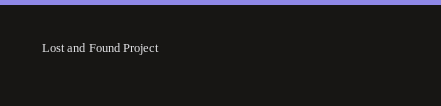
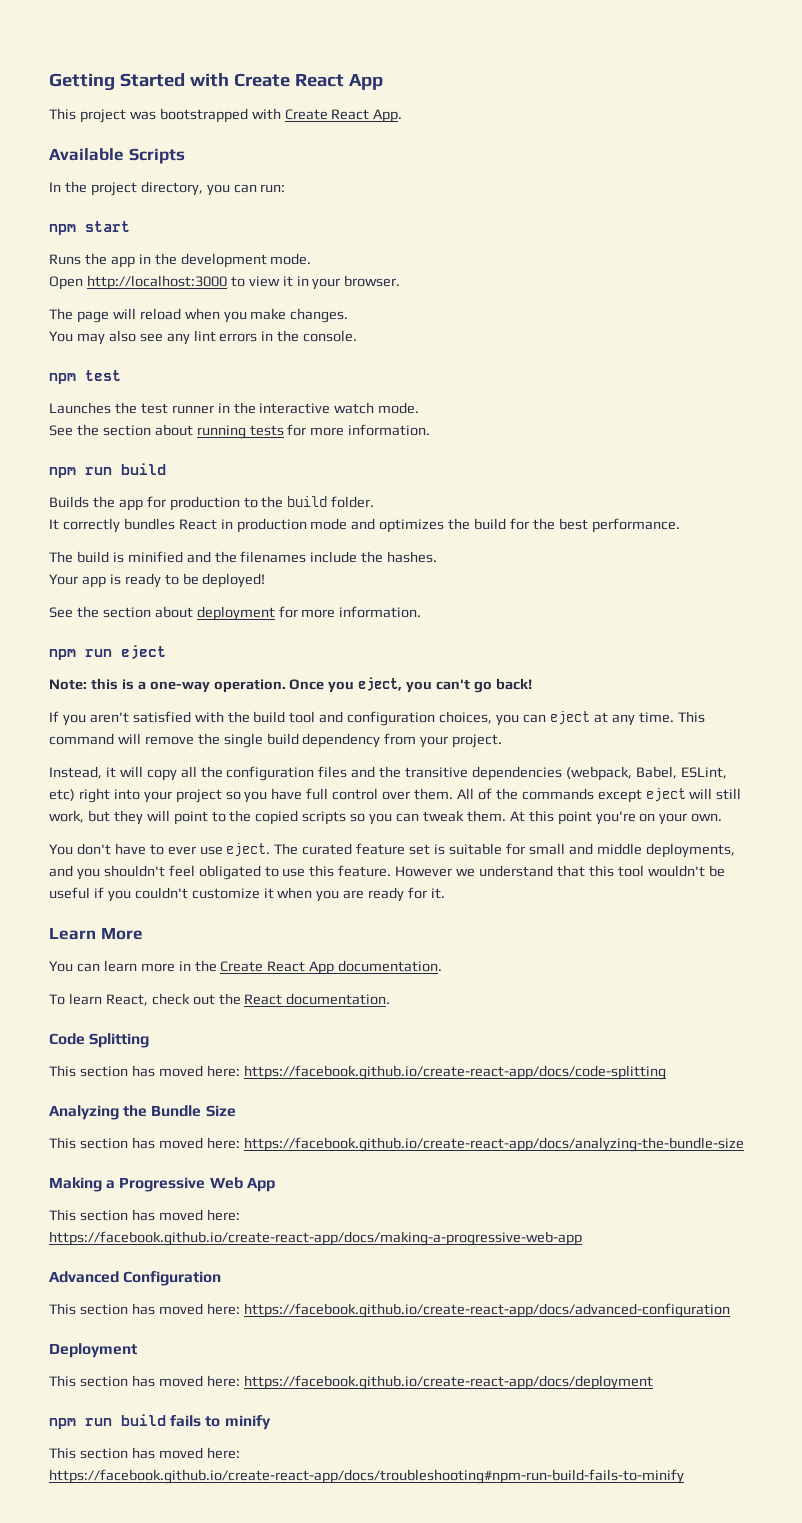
- Lost and Found Project
+ Getting Started with Create React App
+ This project was bootstrapped with Create React App.
+ Available Scripts
+ In the project directory, you can run:
+ npm start
+ Runs the app in the development mode.
+ Open http://localhost:3000 to view it in your browser.
+ The page will reload when you make changes.
+ You may also see any lint errors in the console.
+ npm test
+ Launches the test runner in the interactive watch mode.
+ See the section about running tests for more information.
+ npm run build
+ Builds the app for production to the build folder.
+ It correctly bundles React in production mode and optimizes the build for the best performance.
+ The build is minified and the filenames include the hashes.
+ Your app is ready to be deployed!
+ See the section about deployment for more information.
+ npm run eject
+ Note: this is a one-way operation. Once you eject, you can't go back!
+ If you aren't satisfied with the build tool and configuration choices, you can eject at any time. This command will remove the single build dependency from your project.
+ Instead, it will copy all the configuration files and the transitive dependencies (webpack, Babel, ESLint, etc) right into your project so you have full control over them. All of the commands except eject will still work, but they will point to the copied scripts so you can tweak them. At this point you're on your own.
+ You don't have to ever use eject. The curated feature set is suitable for small and middle deployments, and you shouldn't feel obligated to use this feature. However we understand that this tool wouldn't be useful if you couldn't customize it when you are ready for it.
+ Learn More
+ You can learn more in the Create React App documentation.
+ To learn React, check out the React documentation.
+ Code Splitting
+ This section has moved here: https://facebook.github.io/create-react-app/docs/code-splitting
+ Analyzing the Bundle Size
+ This section has moved here: https://facebook.github.io/create-react-app/docs/analyzing-the-bundle-size
+ Making a Progressive Web App
+ This section has moved here: https://facebook.github.io/create-react-app/docs/making-a-progressive-web-app
+ Advanced Configuration
+ This section has moved here: https://facebook.github.io/create-react-app/docs/advanced-configuration
+ Deployment
+ This section has moved here: https://facebook.github.io/create-react-app/docs/deployment
+ npm run build fails to minify
+ This section has moved here: https://facebook.github.io/create-react-app/docs/troubleshooting#npm-run-build-fails-to-minify

